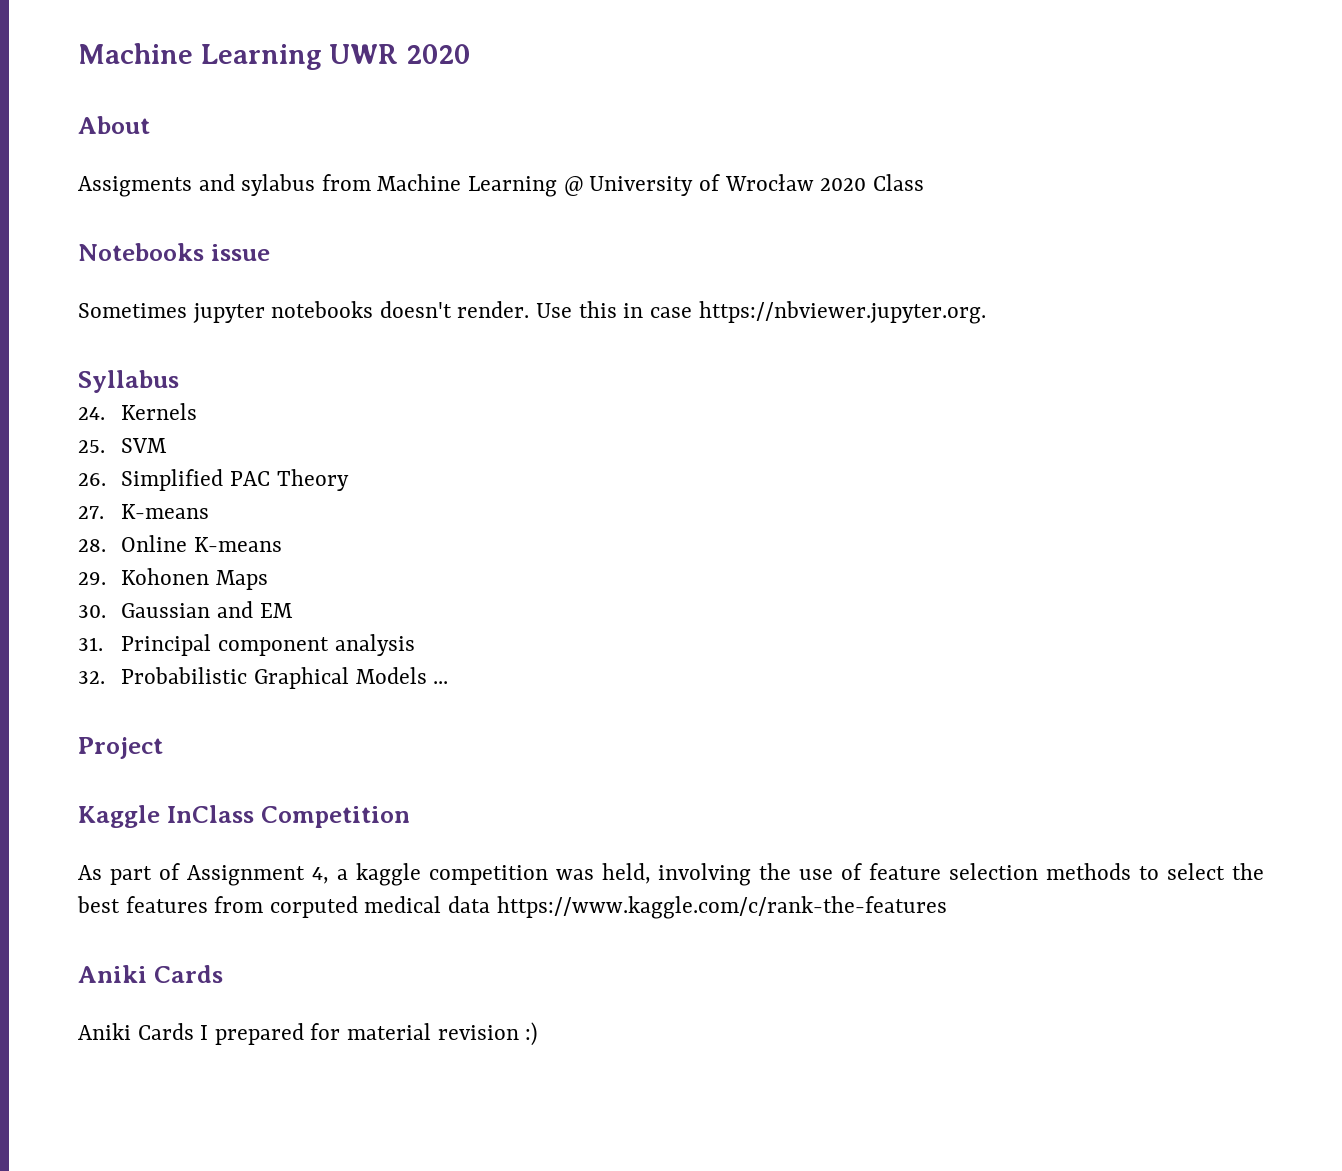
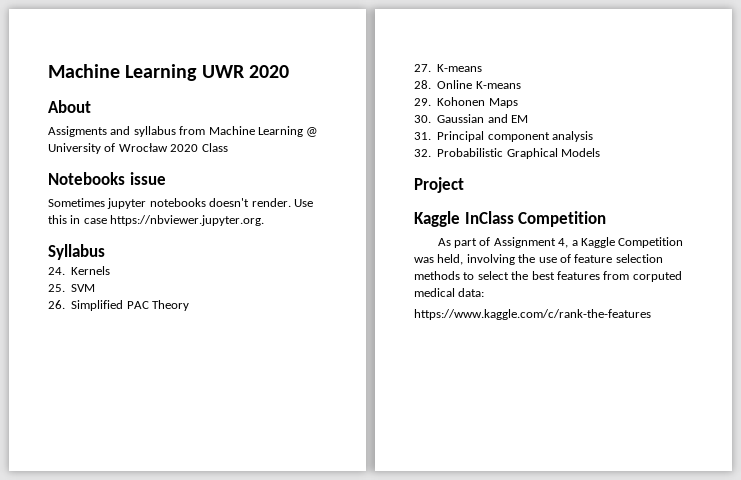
- Assigments and sylabus from Machine Learning @ University of Wrocław 2020 Class
+ Assigments and syllabus from Machine Learning @ University of Wrocław 2020 Class
- 32. Probabilistic Graphical Models ...
+ 32. Probabilistic Graphical Models
- As part of Assignment 4, a kaggle competition was held, involving the use of feature selection methods to select the best features from corputed medical data https://www.kaggle.com/c/rank-the-features
- Aniki Cards
- Aniki Cards I prepared for material revision :)
+ As part of Assignment 4, a Kaggle Competition was held, involving the use of feature selection methods to select the best features from corputed medical data:
+ https://www.kaggle.com/c/rank-the-features

